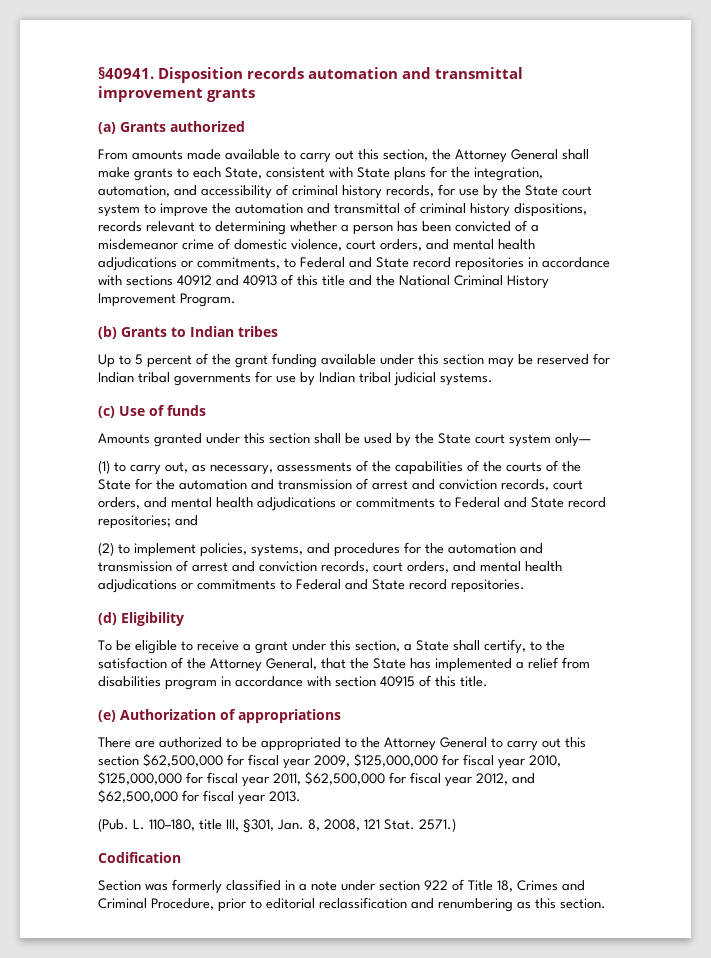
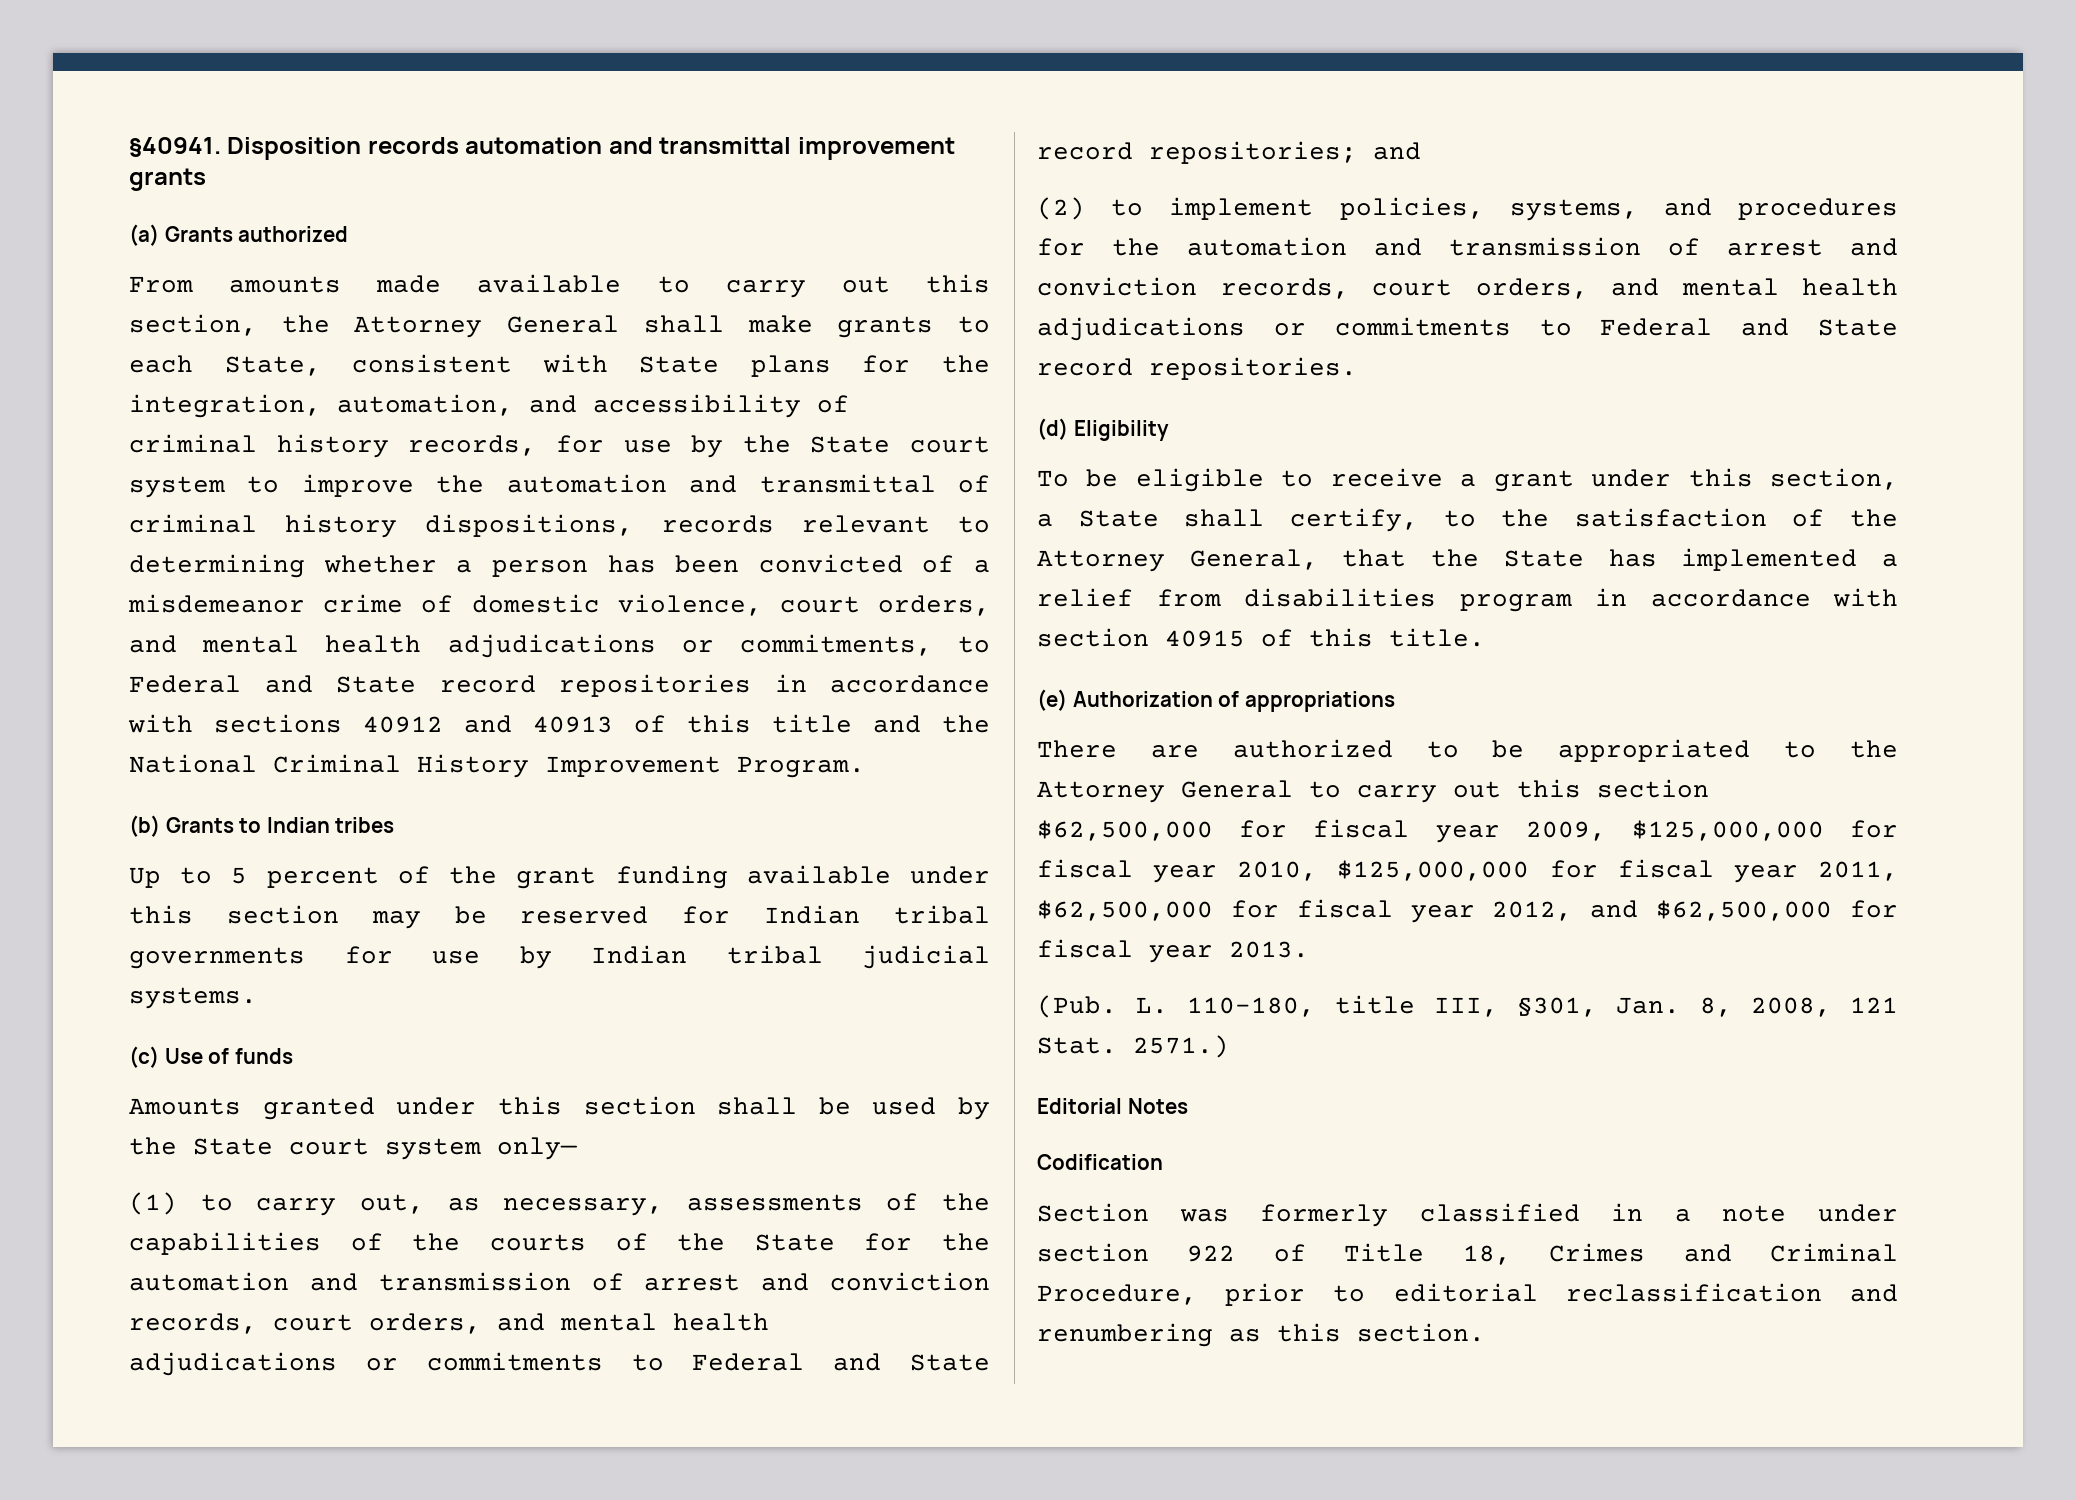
+ Editorial Notes

